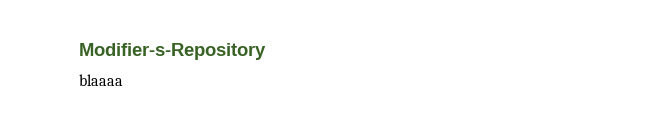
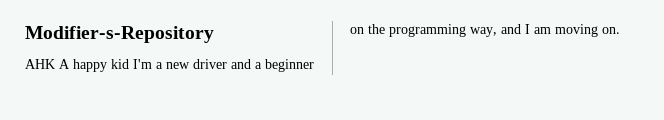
- blaaaa
+ AHK A happy kid I'm a new driver and a beginner on the programming way, and I am moving on.

